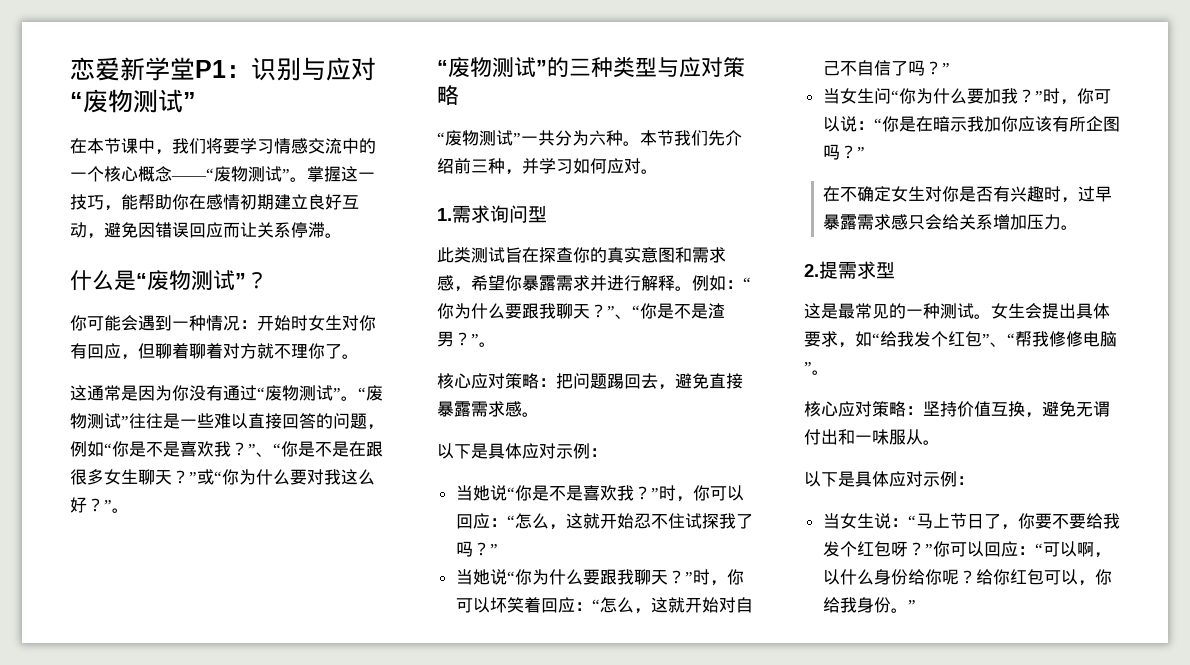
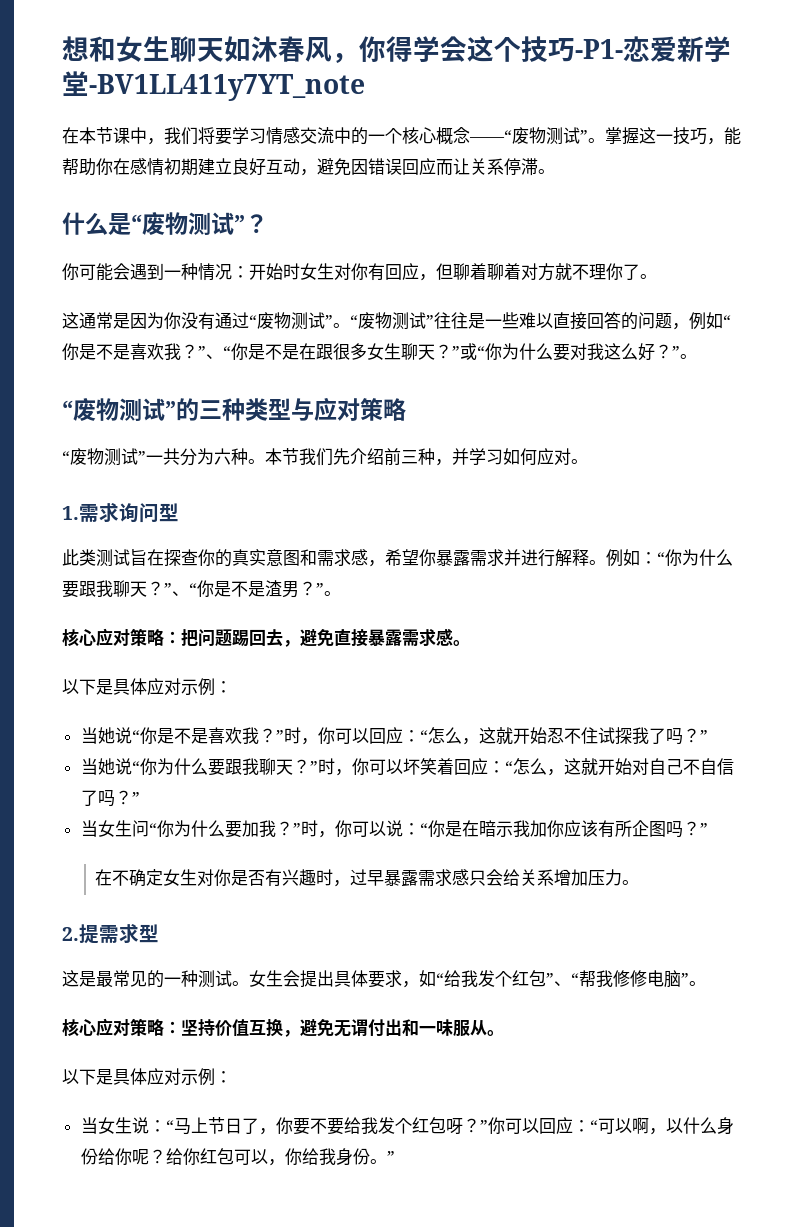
- 恋爱新学堂P1：识别与应对“废物测试”
+ 想和女生聊天如沐春风，你得学会这个技巧-P1-恋爱新学堂-BV1LL411y7YT_note

